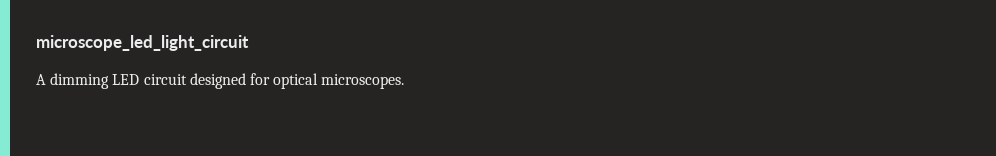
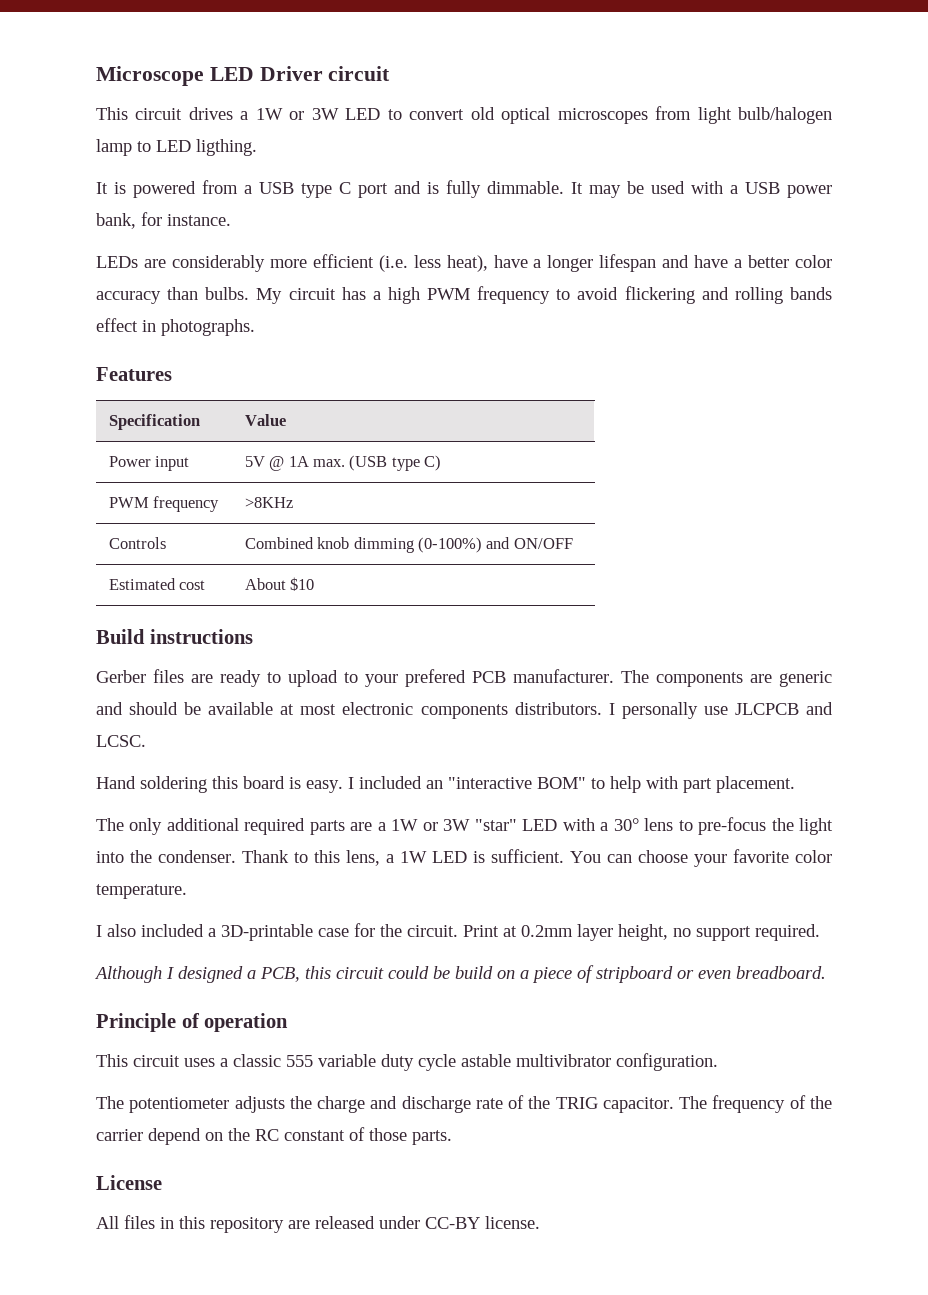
- microscope_led_light_circuit
- A dimming LED circuit designed for optical microscopes.
+ Microscope LED Driver circuit
+ This circuit drives a 1W or 3W LED to convert old optical microscopes from light bulb/halogen lamp to LED ligthing.
+ It is powered from a USB type C port and is fully dimmable. It may be used with a USB power bank, for instance.
+ LEDs are considerably more efficient (i.e. less heat), have a longer lifespan and have a better color accuracy than bulbs. My circuit has a high PWM frequency to avoid flickering and rolling bands effect in photographs.
+ Features
+ Specification | Value
+ Power input | 5V @ 1A max. (USB type C)
+ PWM frequency | >8KHz
+ Controls | Combined knob dimming (0-100%) and ON/OFF
+ Estimated cost | About $10
+ Build instructions
+ Gerber files are ready to upload to your prefered PCB manufacturer. The components are generic and should be available at most electronic components distributors. I personally use JLCPCB and LCSC.
+ Hand soldering this board is easy. I included an "interactive BOM" to help with part placement.
+ The only additional required parts are a 1W or 3W "star" LED with a 30° lens to pre-focus the light into the condenser. Thank to this lens, a 1W LED is sufficient. You can choose your favorite color temperature.
+ I also included a 3D-printable case for the circuit. Print at 0.2mm layer height, no support required.
+ Although I designed a PCB, this circuit could be build on a piece of stripboard or even breadboard.
+ Principle of operation
+ This circuit uses a classic 555 variable duty cycle astable multivibrator configuration.
+ The potentiometer adjusts the charge and discharge rate of the TRIG capacitor. The frequency of the carrier depend on the RC constant of those parts.
+ License
+ All files in this repository are released under CC-BY license.

